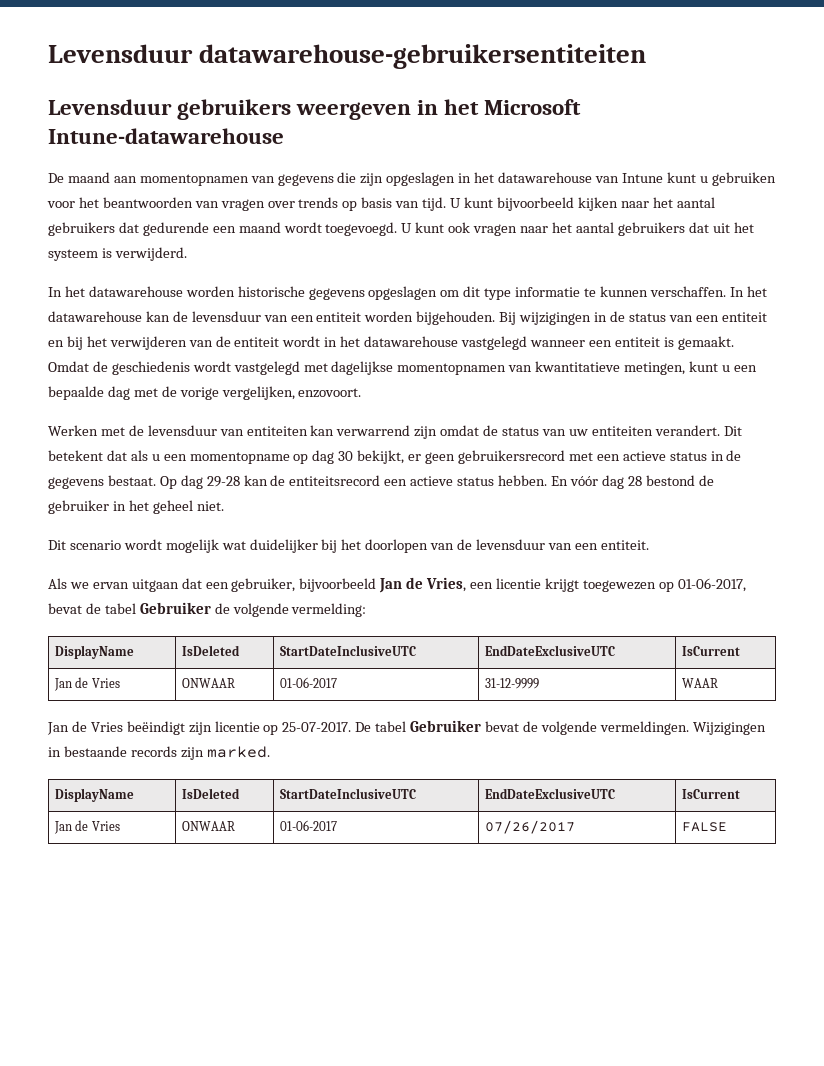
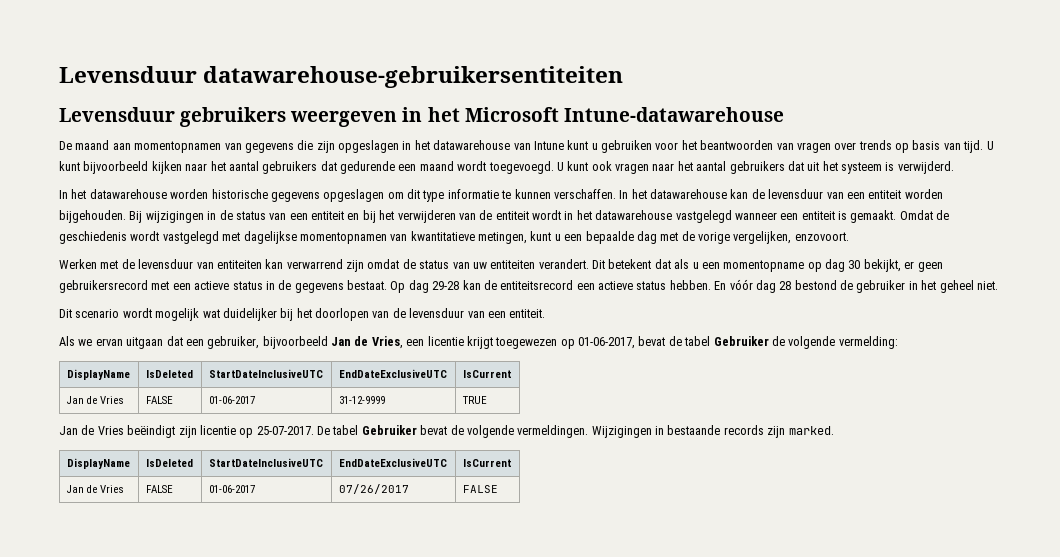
- Jan de Vries | ONWAAR | 01-06-2017 | 31-12-9999 | WAAR
+ Jan de Vries | FALSE | 01-06-2017 | 31-12-9999 | TRUE
- Jan de Vries | ONWAAR | 01-06-2017 | 07/26/2017 | FALSE
+ Jan de Vries | FALSE | 01-06-2017 | 07/26/2017 | FALSE

